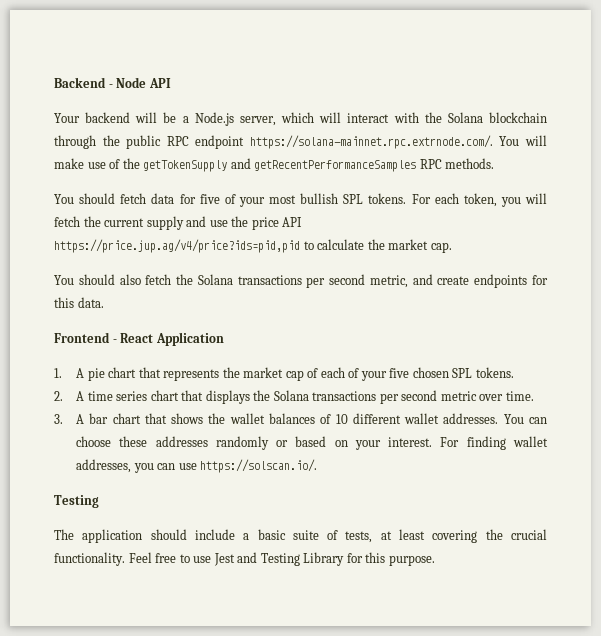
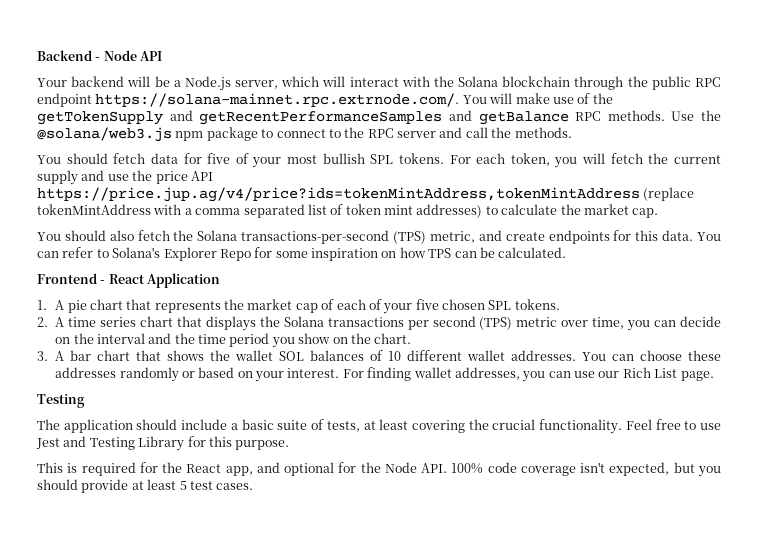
- Your backend will be a Node.js server, which will interact with the Solana blockchain through the public RPC endpoint https://solana-mainnet.rpc.extrnode.com/. You will make use of the getTokenSupply and getRecentPerformanceSamples RPC methods.
+ Your backend will be a Node.js server, which will interact with the Solana blockchain through the public RPC endpoint https://solana-mainnet.rpc.extrnode.com/. You will make use of the getTokenSupply and getRecentPerformanceSamples and getBalance RPC methods. Use the @solana/web3.js npm package to connect to the RPC server and call the methods.
- For each token, you will fetch the current supply and use the price API https://price.jup.ag/v4/price?ids=pid,pid to calculate the market cap.
+ For each token, you will fetch the current supply and use the price API https://price.jup.ag/v4/price?ids=tokenMintAddress,tokenMintAddress (replace tokenMintAddress with a comma separated list of token mint addresses) to calculate the market cap.
- You should also fetch the Solana transactions per second metric, and create endpoints for this data.
+ You should also fetch the Solana transactions-per-second (TPS) metric, and create endpoints for this data. You can refer to Solana's Explorer Repo for some inspiration on how TPS can be calculated.
- 2. A time series chart that displays the Solana transactions per second metric over time.
+ 2. A time series chart that displays the Solana transactions per second (TPS) metric over time, you can decide on the interval and the time period you show on the chart.
- 3. A bar chart that shows the wallet balances of 10 different wallet addresses.
+ 3. A bar chart that shows the wallet SOL balances of 10 different wallet addresses.
- For finding wallet addresses, you can use https://solscan.io/.
+ For finding wallet addresses, you can use our Rich List page.
+ This is required for the React app, and optional for the Node API. 100% code coverage isn't expected, but you should provide at least 5 test cases.

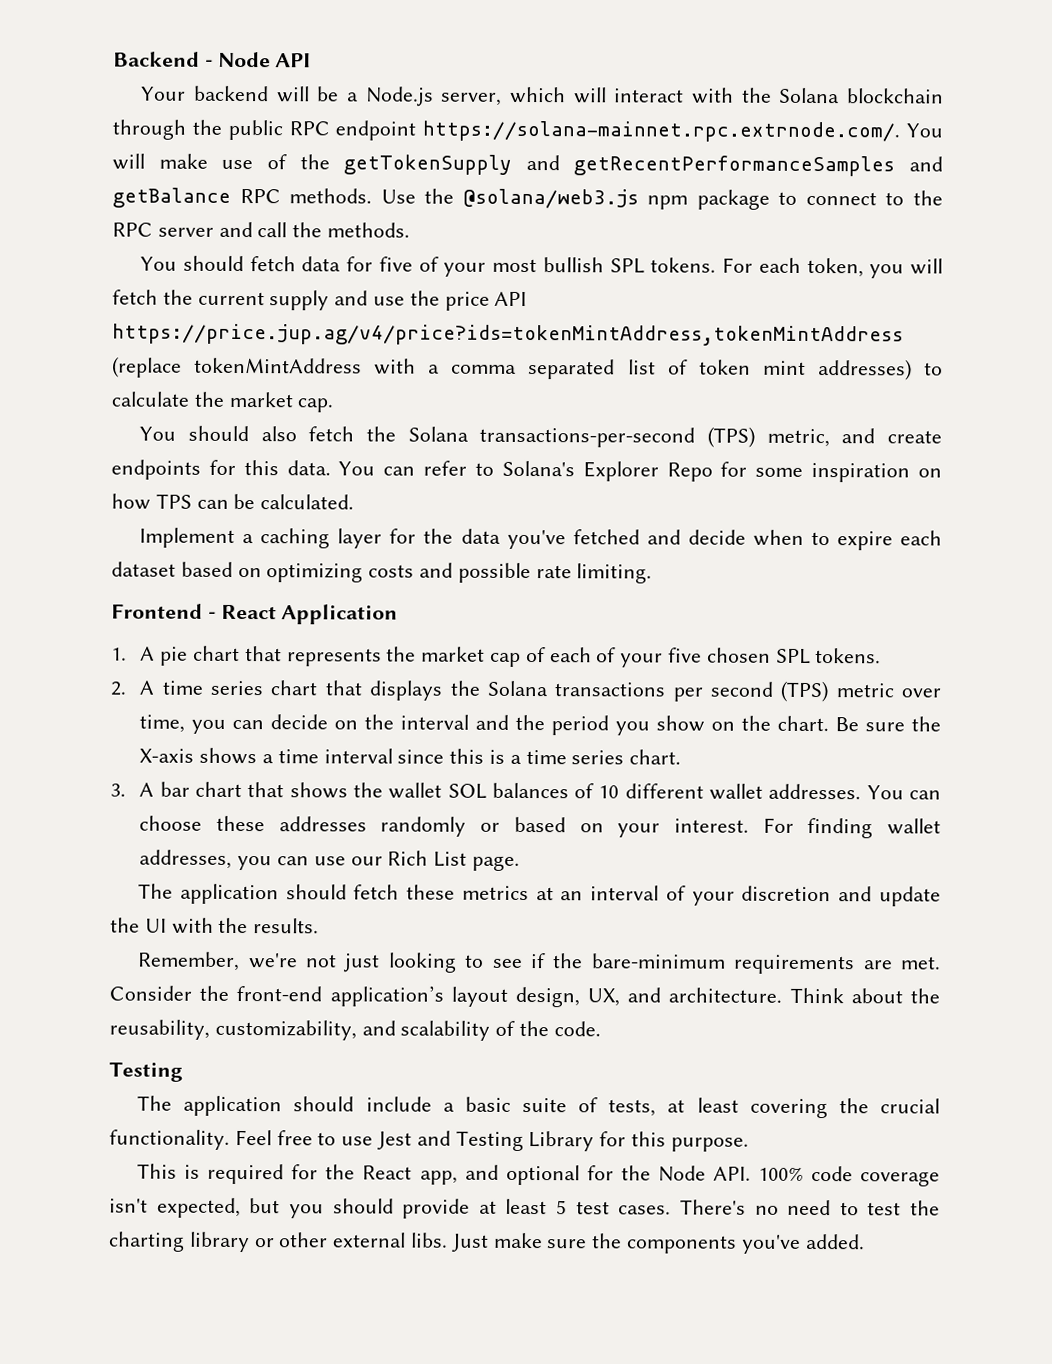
+ Implement a caching layer for the data you've fetched and decide when to expire each dataset based on optimizing costs and possible rate limiting.
- 2. A time series chart that displays the Solana transactions per second (TPS) metric over time, you can decide on the interval and the time period you show on the chart.
+ 2. A time series chart that displays the Solana transactions per second (TPS) metric over time, you can decide on the interval and the period you show on the chart. Be sure the X-axis shows a time interval since this is a time series chart.
+ The application should fetch these metrics at an interval of your discretion and update the UI with the results.
+ Remember, we're not just looking to see if the bare-minimum requirements are met. Consider the front-end application’s layout design, UX, and architecture. Think about the reusability, customizability, and scalability of the code.
+ There's no need to test the charting library or other external libs. Just make sure the components you've added.

